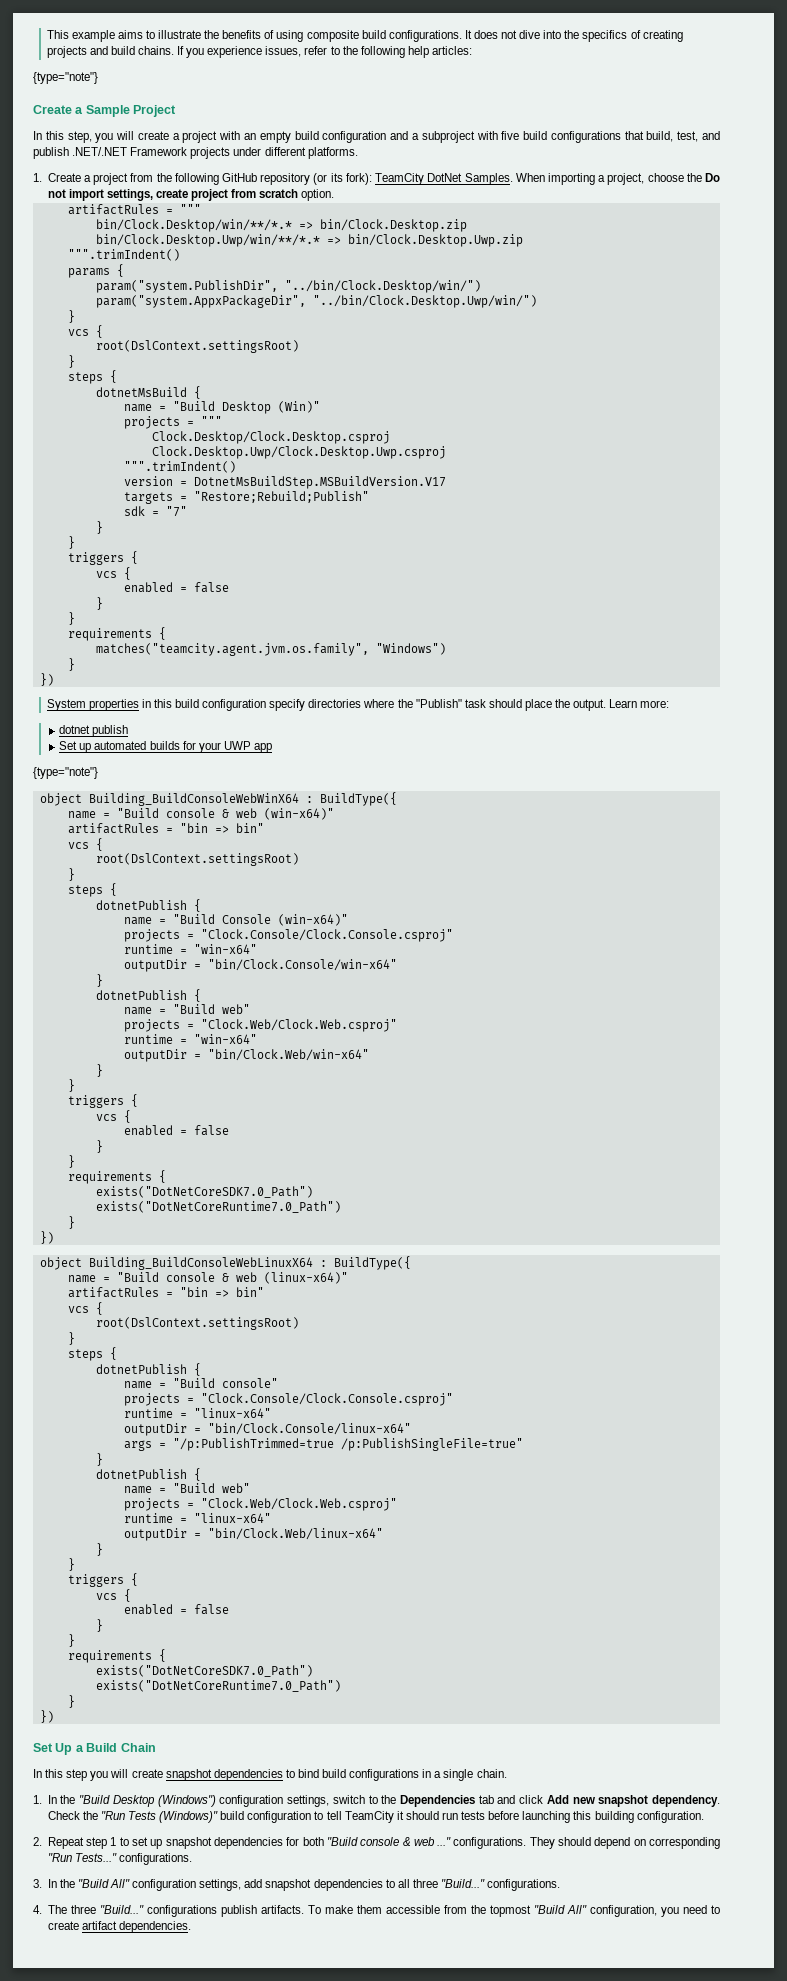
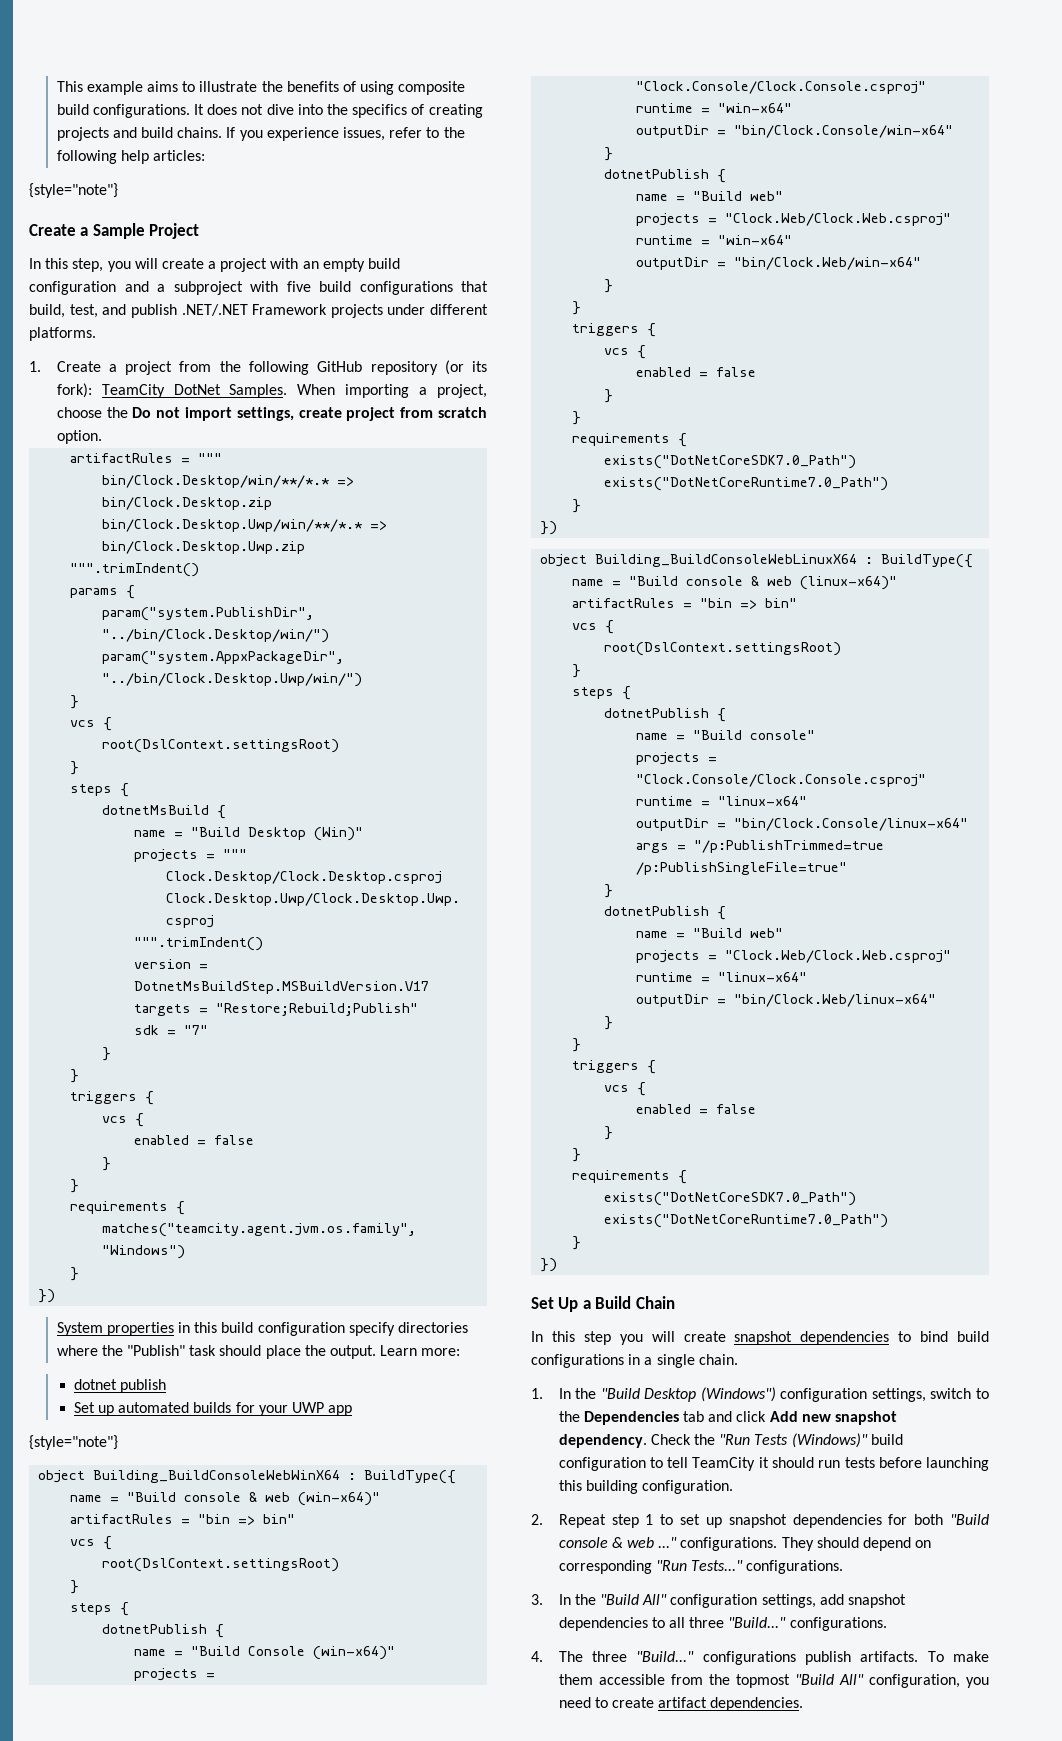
  If you experience issues, refer to the following help articles:
- {type="note"}
+ {style="note"}
  Set up automated builds for your UWP app
- {type="note"}
+ {style="note"}

